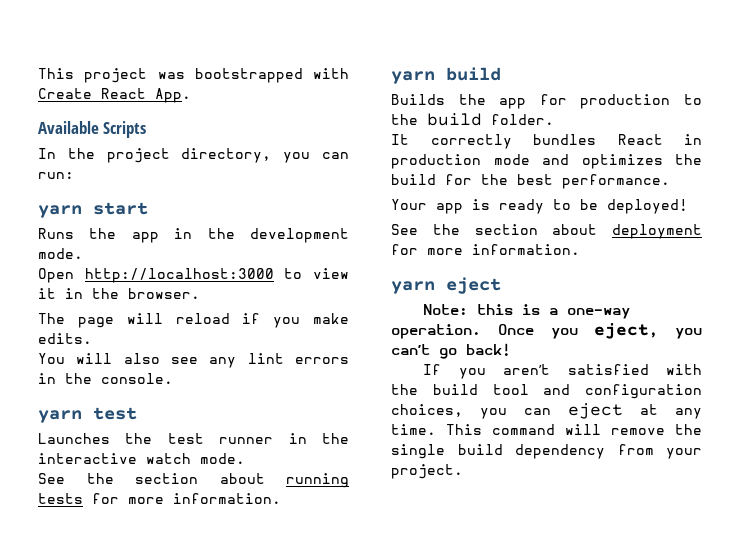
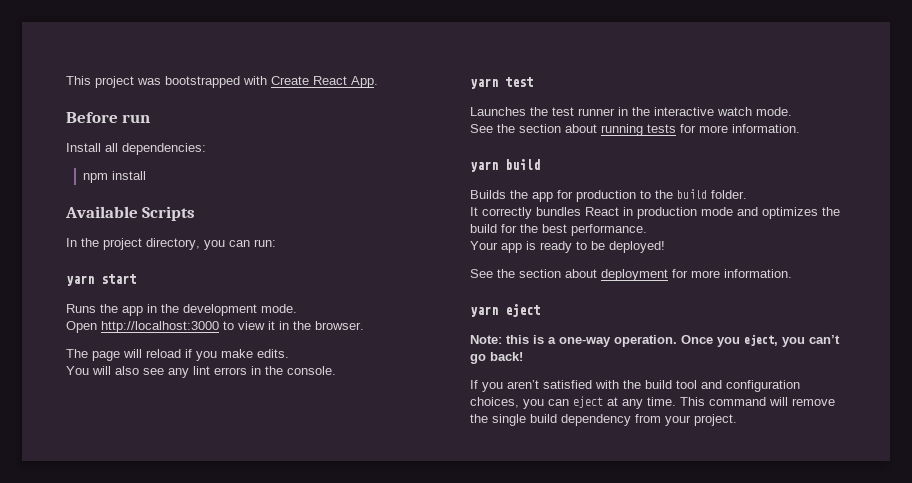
+ Before run
+ Install all dependencies:
+ npm install

